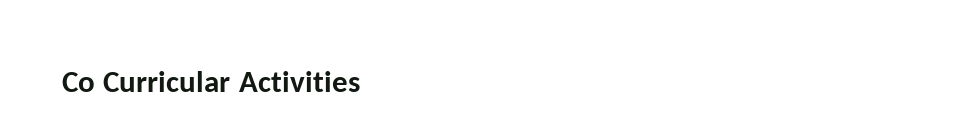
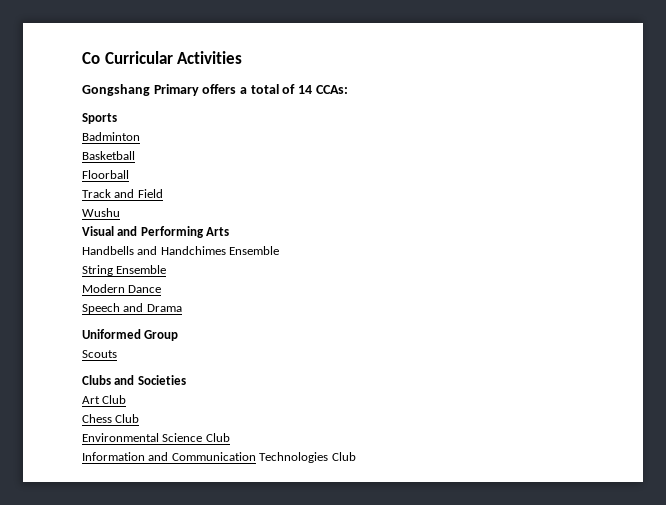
+ Gongshang Primary offers a total of 14 CCAs:
+ Sports
+ Badminton
+ Basketball
+ Floorball
+ Track and Field
+ Wushu
+ Visual and Performing Arts
+ Handbells and Handchimes Ensemble
+ String Ensemble
+ Modern Dance
+ Speech and Drama
+ Uniformed Group
+ Scouts
+ Clubs and Societies
+ Art Club
+ Chess Club
+ Environmental Science Club
+ Information and Communication Technologies Club

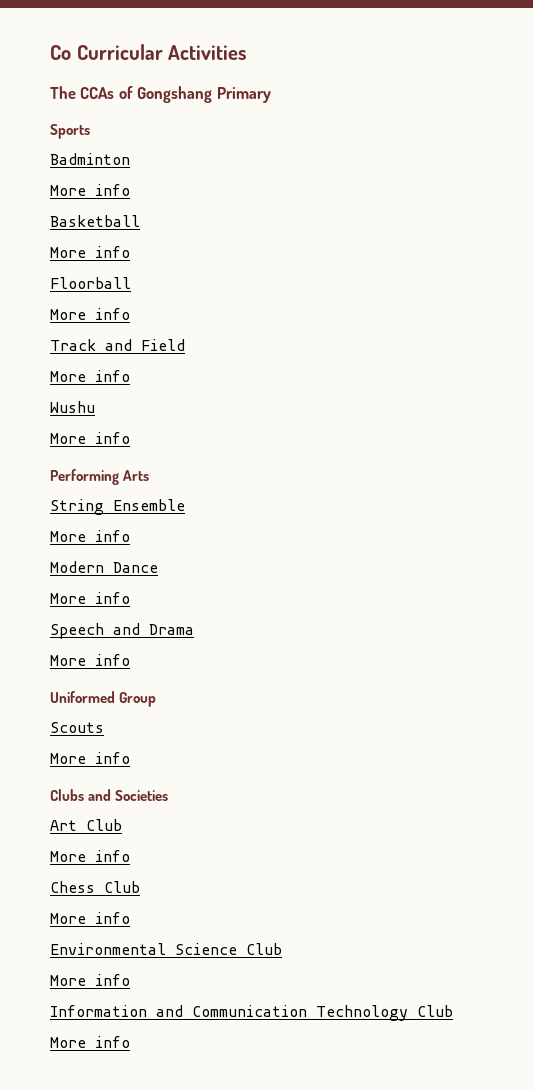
- Gongshang Primary offers a total of 14 CCAs:
+ The CCAs of Gongshang Primary
  Badminton
+ More info
  Basketball
+ More info
  Floorball
+ More info
  Track and Field
+ More info
  Wushu
- Visual and Performing Arts
+ More info
+ Performing Arts
- Handbells and Handchimes Ensemble
  String Ensemble
+ More info
  Modern Dance
+ More info
  Speech and Drama
+ More info
  Scouts
+ More info
  Art Club
+ More info
  Chess Club
+ More info
  Environmental Science Club
+ More info
- Information and Communication Technologies Club
+ Information and Communication Technology Club
+ More info

